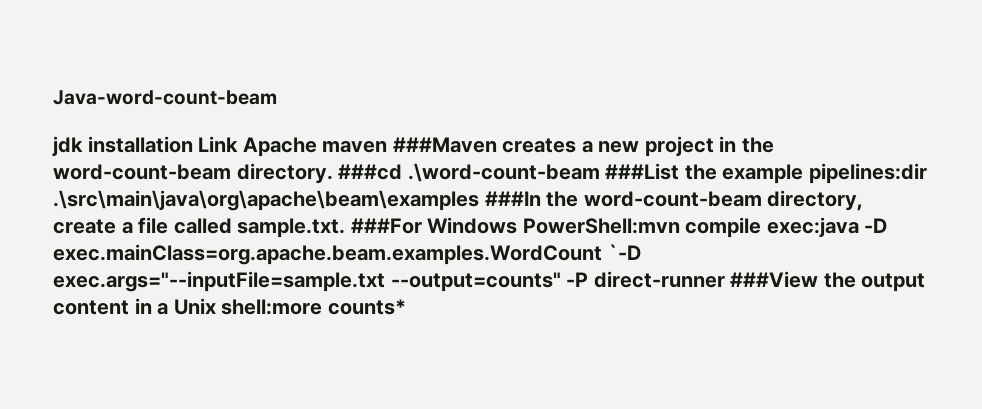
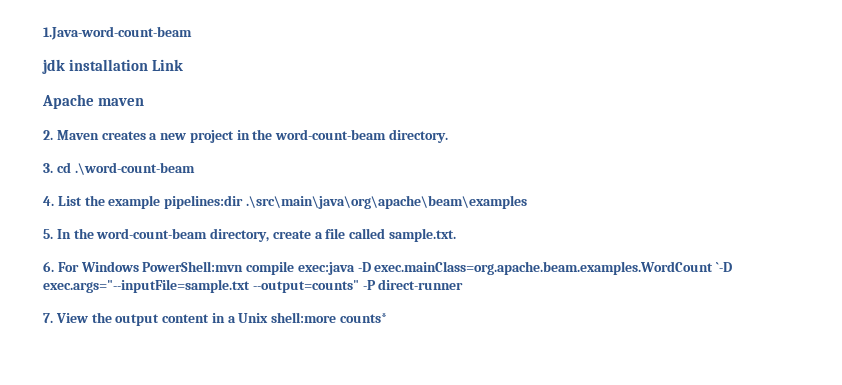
- Java-word-count-beam
+ 1.Java-word-count-beam
- jdk installation Link Apache maven ###Maven creates a new project in the word-count-beam directory. ###cd .\word-count-beam ###List the example pipelines:dir .\src\main\java\org\apache\beam\examples ###In the word-count-beam directory, create a file called sample.txt. ###For Windows PowerShell:mvn compile exec:java -D exec.mainClass=org.apache.beam.examples.WordCount `-D exec.args="--inputFile=sample.txt --output=counts" -P direct-runner ###View the output content in a Unix shell:more counts*
+ jdk installation Link
+ Apache maven
+ 2. Maven creates a new project in the word-count-beam directory.
+ 3. cd .\word-count-beam
+ 4. List the example pipelines:dir .\src\main\java\org\apache\beam\examples
+ 5. In the word-count-beam directory, create a file called sample.txt.
+ 6. For Windows PowerShell:mvn compile exec:java -D exec.mainClass=org.apache.beam.examples.WordCount `-D exec.args="--inputFile=sample.txt --output=counts" -P direct-runner
+ 7. View the output content in a Unix shell:more counts*

